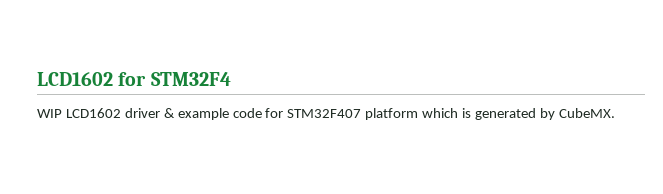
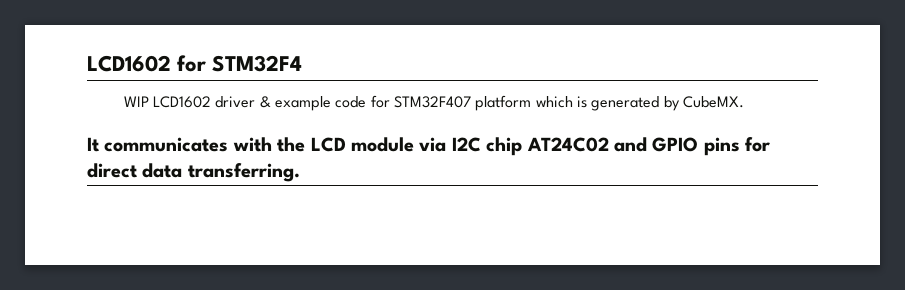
+ It communicates with the LCD module via I2C chip AT24C02 and GPIO pins for direct data transferring.

